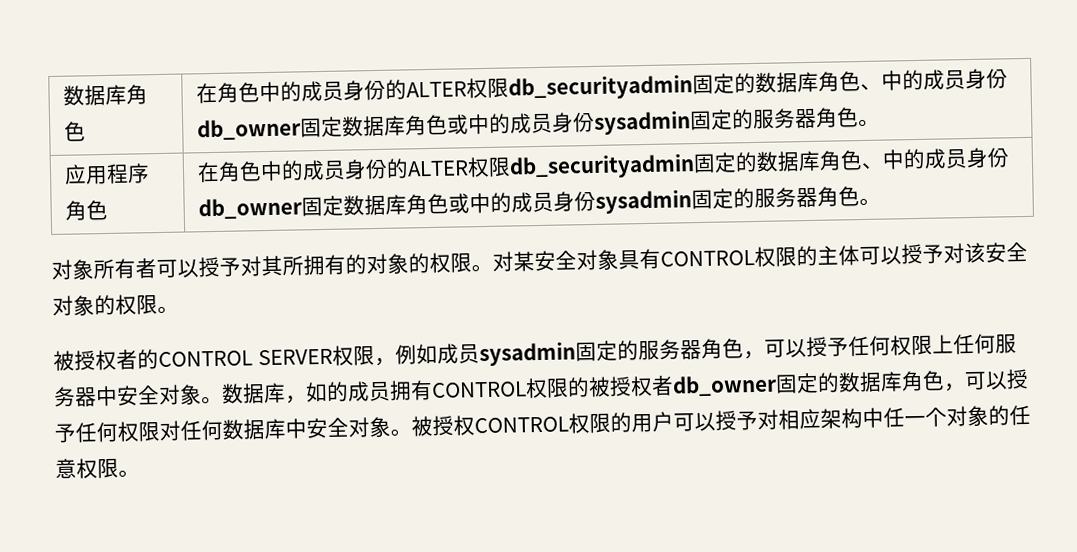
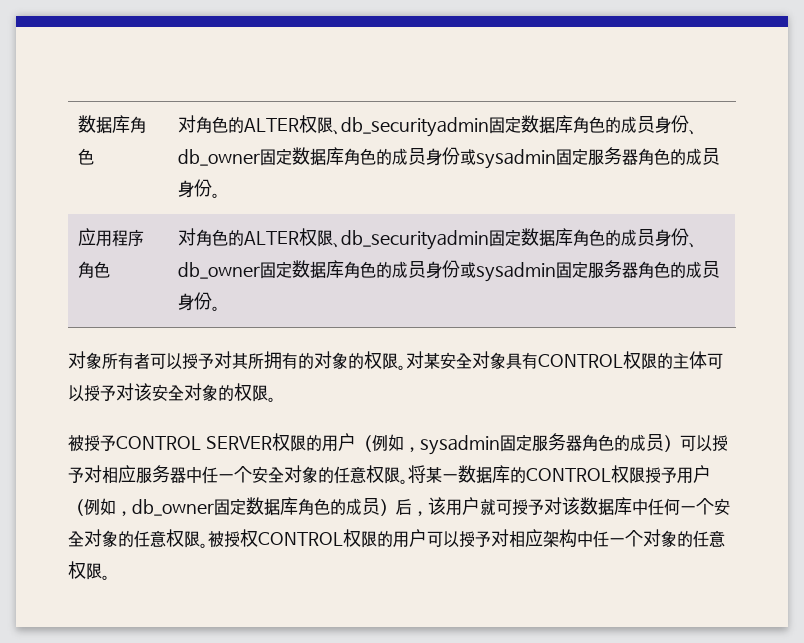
- 数据库角色 | 在角色中的成员身份的ALTER权限db_securityadmin固定的数据库角色、中的成员身份db_owner固定数据库角色或中的成员身份sysadmin固定的服务器角色。
+ 数据库角色 | 对角色的ALTER权限、db_securityadmin固定数据库角色的成员身份、db_owner固定数据库角色的成员身份或sysadmin固定服务器角色的成员身份。
- 应用程序角色 | 在角色中的成员身份的ALTER权限db_securityadmin固定的数据库角色、中的成员身份db_owner固定数据库角色或中的成员身份sysadmin固定的服务器角色。
+ 应用程序角色 | 对角色的ALTER权限、db_securityadmin固定数据库角色的成员身份、db_owner固定数据库角色的成员身份或sysadmin固定服务器角色的成员身份。
- 被授权者的CONTROL SERVER权限，例如成员sysadmin固定的服务器角色，可以授予任何权限上任何服务器中安全对象。数据库，如的成员拥有CONTROL权限的被授权者db_owner固定的数据库角色，可以授予任何权限对任何数据库中安全对象。
+ 被授予CONTROL SERVER权限的用户（例如，sysadmin固定服务器角色的成员）可以授予对相应服务器中任一个安全对象的任意权限。将某一数据库的CONTROL权限授予用户（例如，db_owner固定数据库角色的成员）后，该用户就可授予对该数据库中任何一个安全对象的任意权限。

